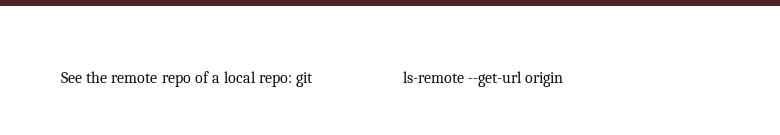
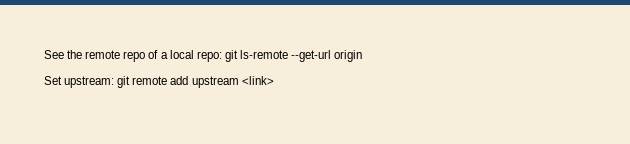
+ Set upstream: git remote add upstream <link>

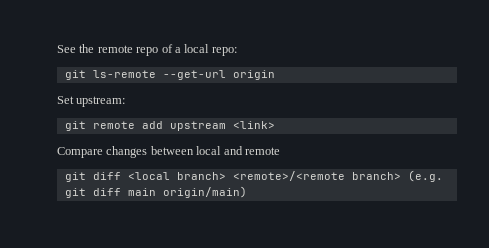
- See the remote repo of a local repo: git ls-remote --get-url origin
+ See the remote repo of a local repo:
+ git ls-remote --get-url origin
- Set upstream: git remote add upstream <link>
+ Set upstream:
+ git remote add upstream <link>
+ Compare changes between local and remote
+ git diff <local branch> <remote>/<remote branch> (e.g. git diff main origin/main)

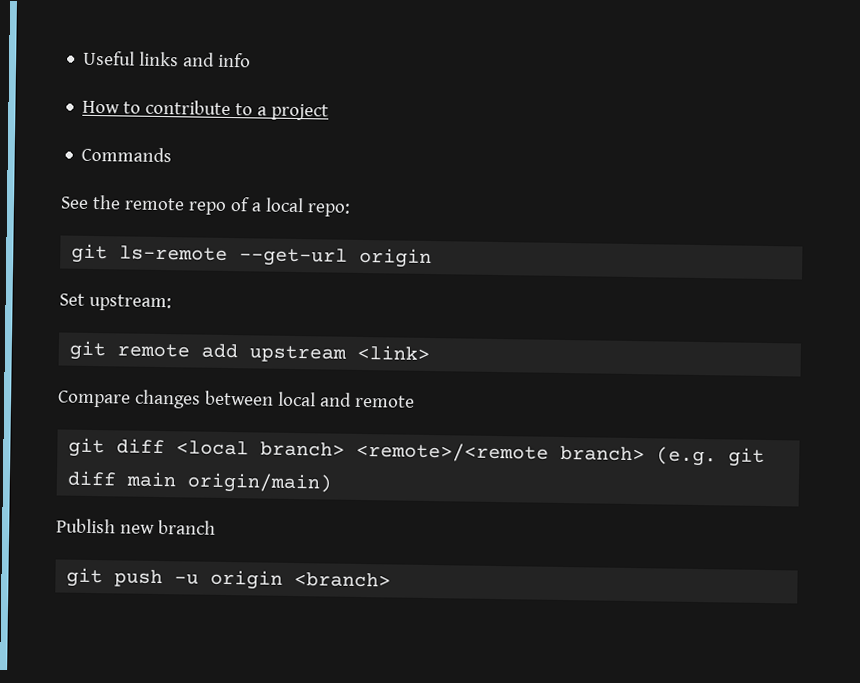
+ Useful links and info
+ How to contribute to a project
+ Commands
+ Publish new branch
+ git push -u origin <branch>

